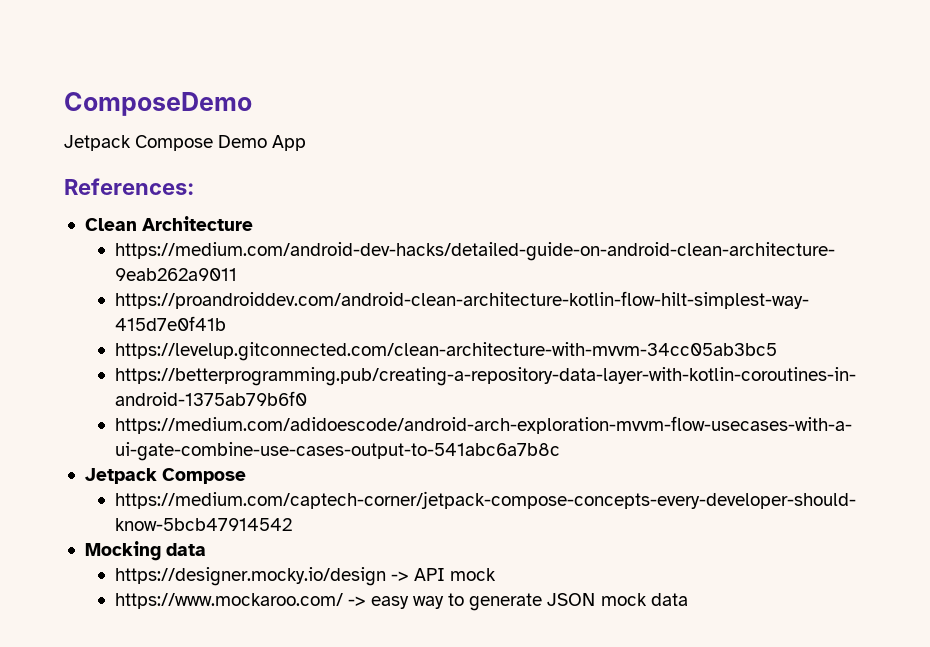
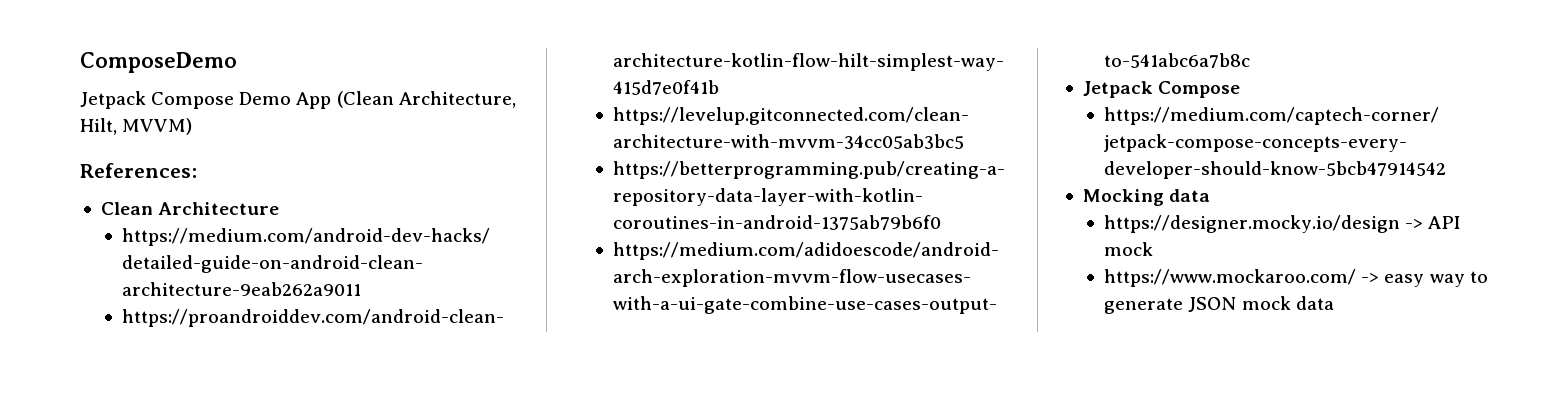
- Jetpack Compose Demo App
+ Jetpack Compose Demo App (Clean Architecture, Hilt, MVVM)

